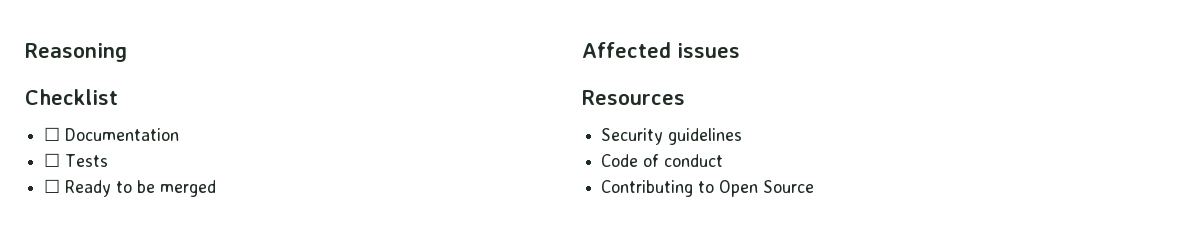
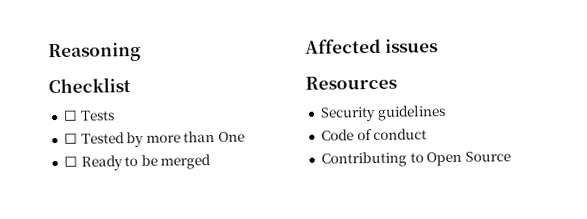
- ☐ Documentation
  ☐ Tests
+ ☐ Tested by more than One

